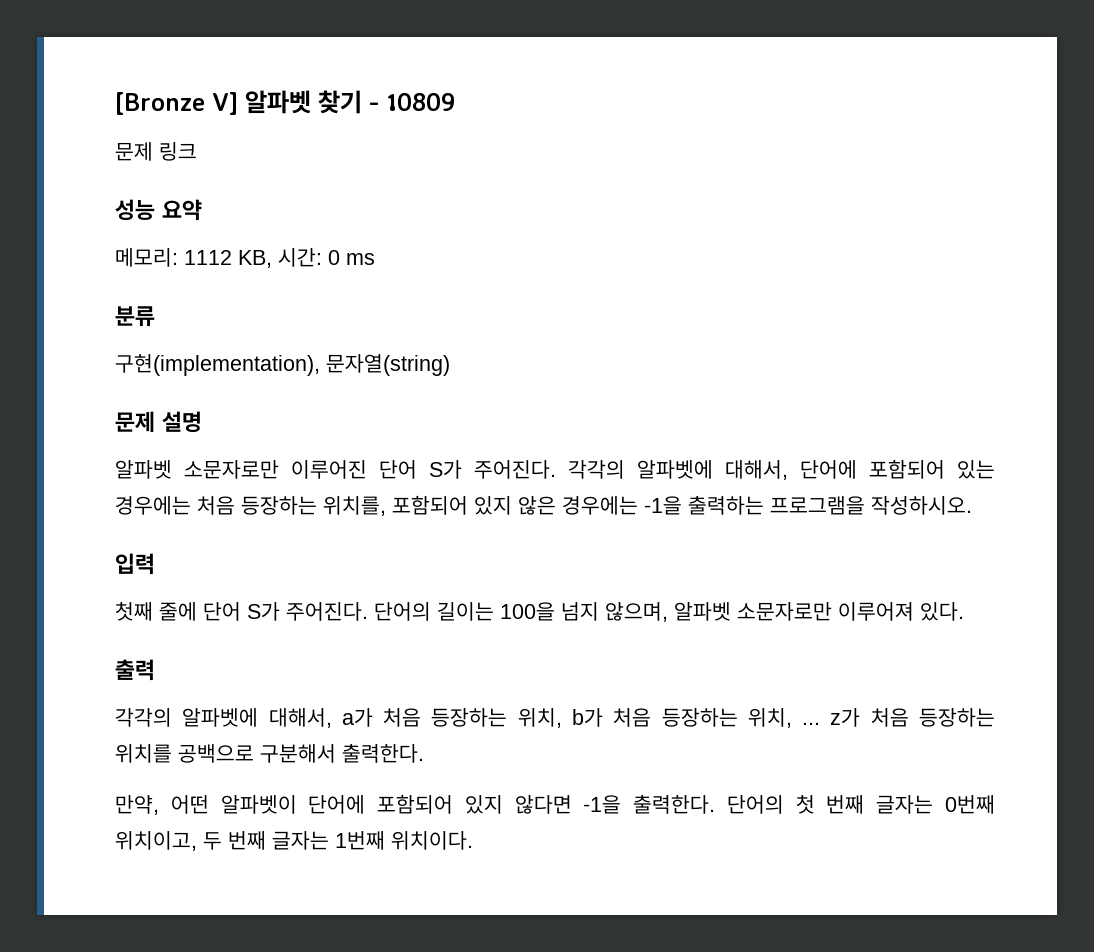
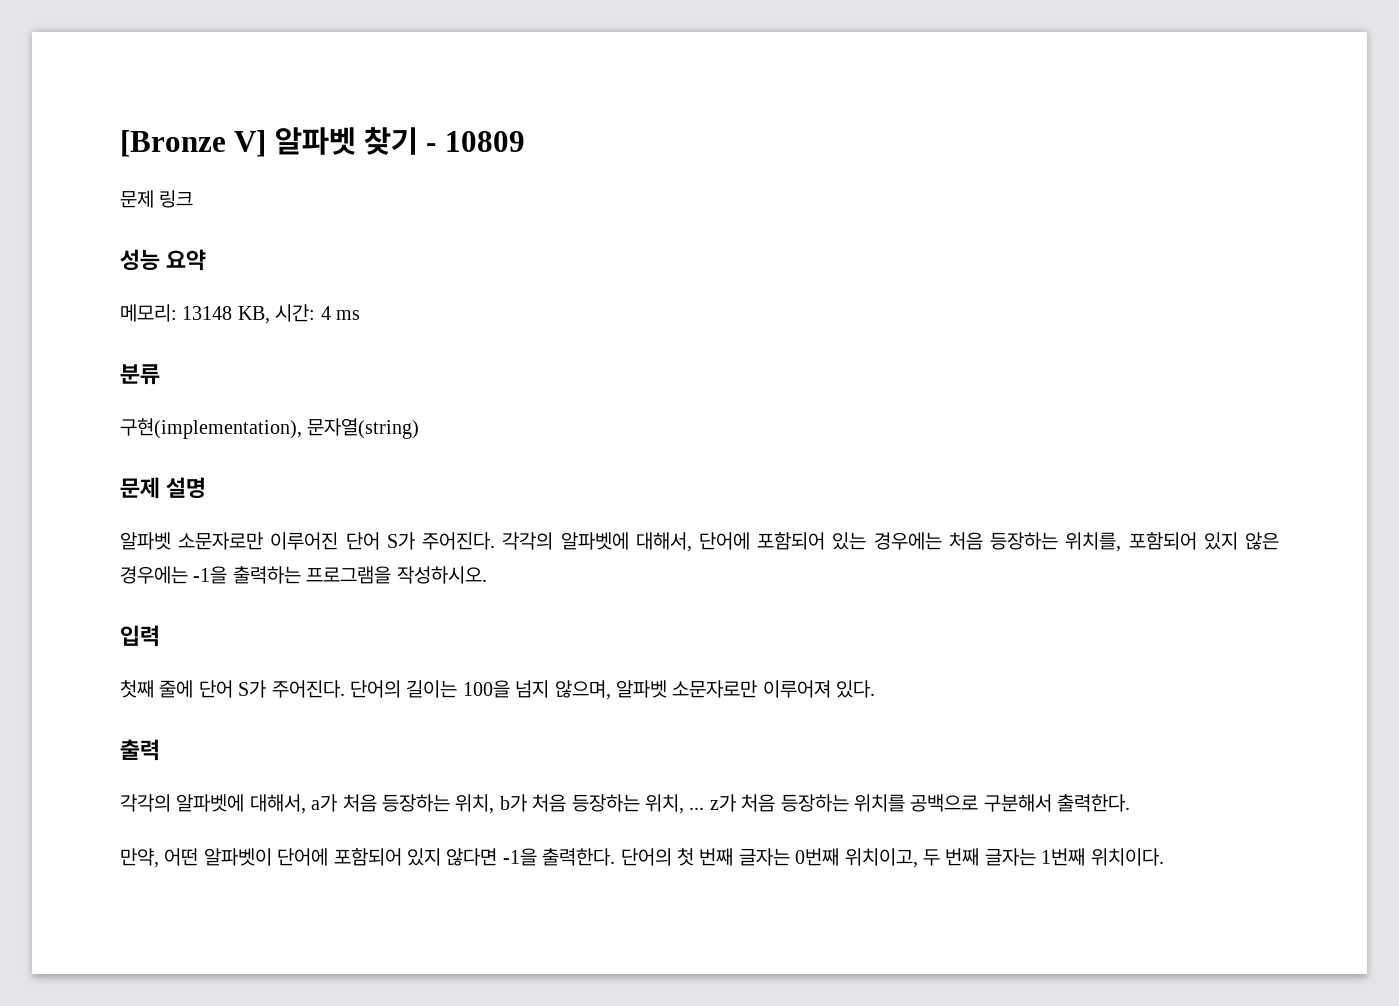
- 메모리: 1112 KB, 시간: 0 ms
+ 메모리: 13148 KB, 시간: 4 ms

